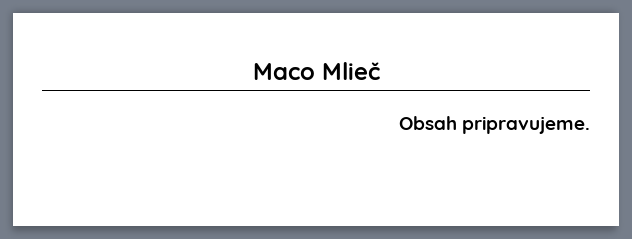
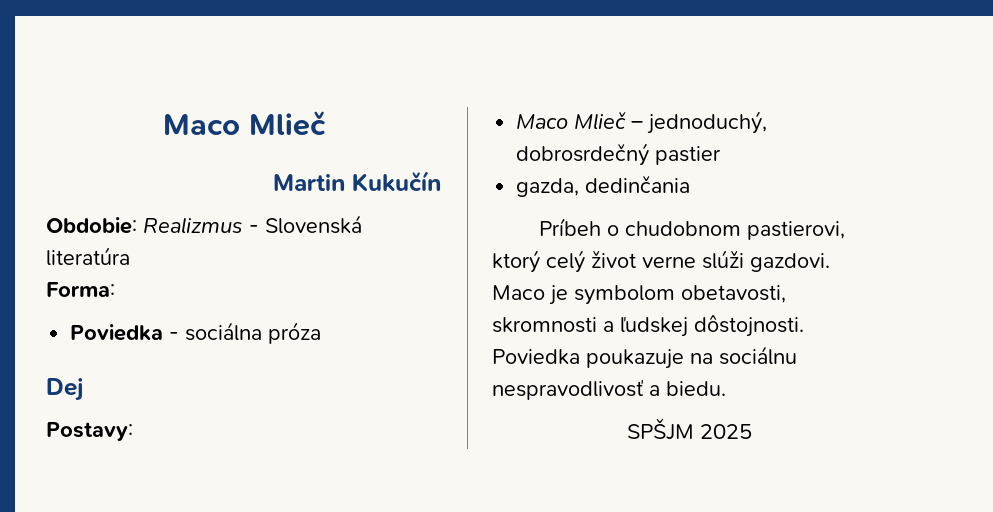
- Obsah pripravujeme.
+ Martin Kukučín
+ Obdobie: Realizmus - Slovenská literatúra
+ Forma:
+ Poviedka - sociálna próza
+ Dej
+ Postavy:
+ Maco Mlieč – jednoduchý, dobrosrdečný pastier
+ gazda, dedinčania
+ Príbeh o chudobnom pastierovi, ktorý celý život verne slúži gazdovi. Maco je symbolom obetavosti, skromnosti a ľudskej dôstojnosti. Poviedka poukazuje na sociálnu nespravodlivosť a biedu.
+ SPŠJM 2025

